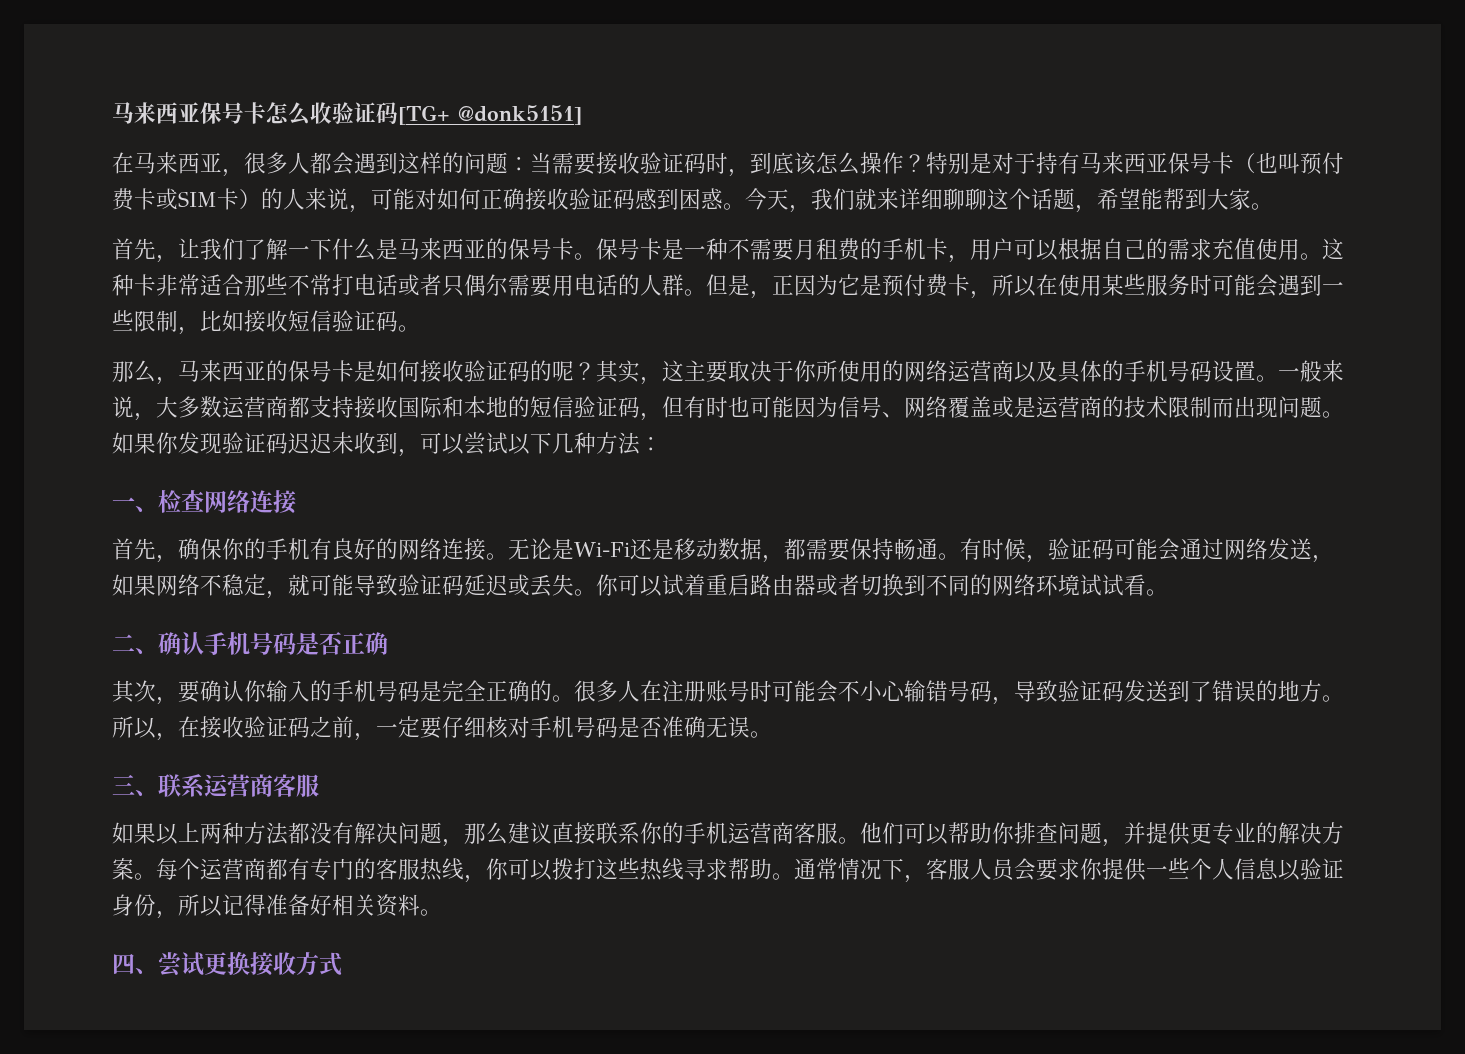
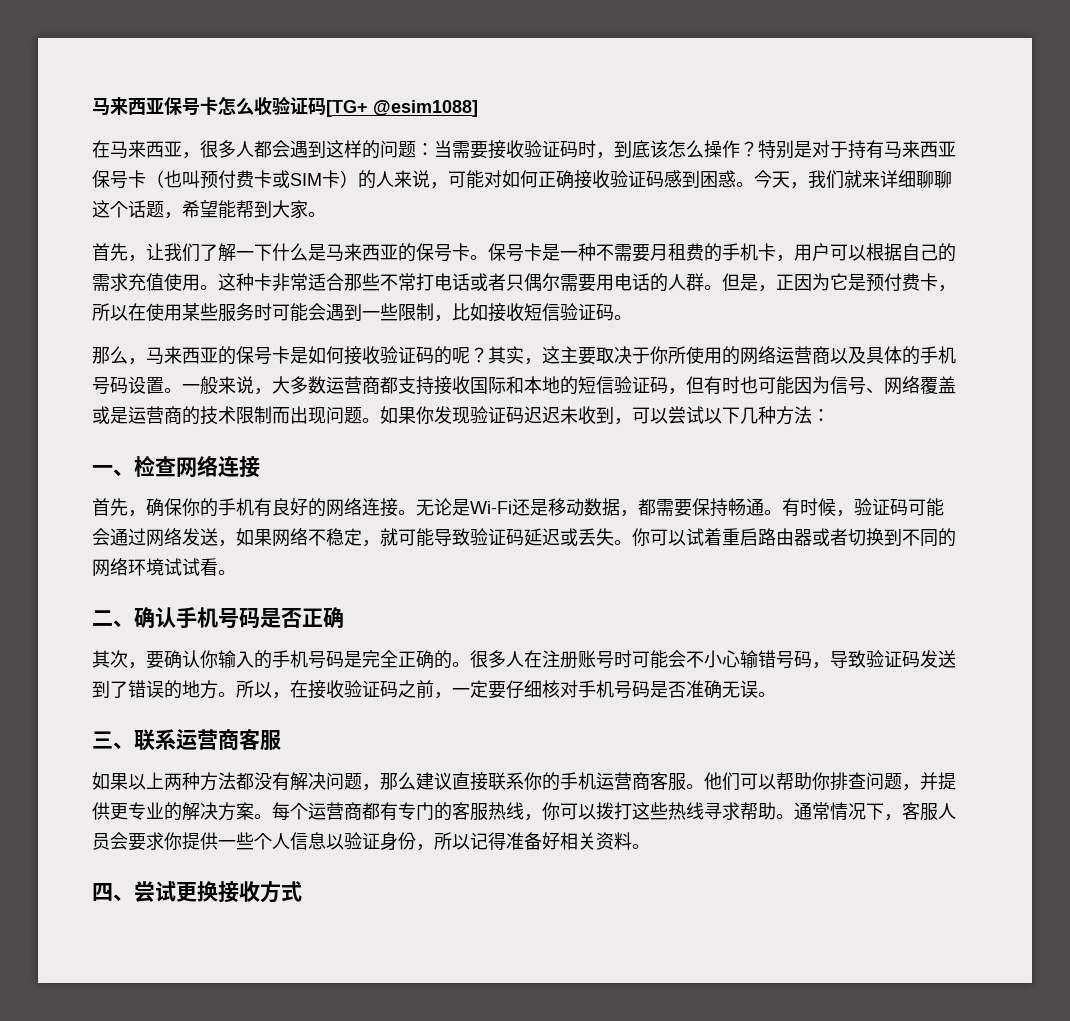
- 马来西亚保号卡怎么收验证码[TG+ @donk5151]
+ 马来西亚保号卡怎么收验证码[TG+ @esim1088]

